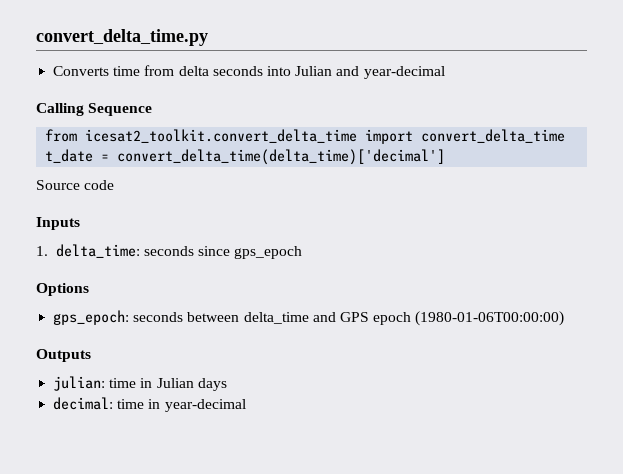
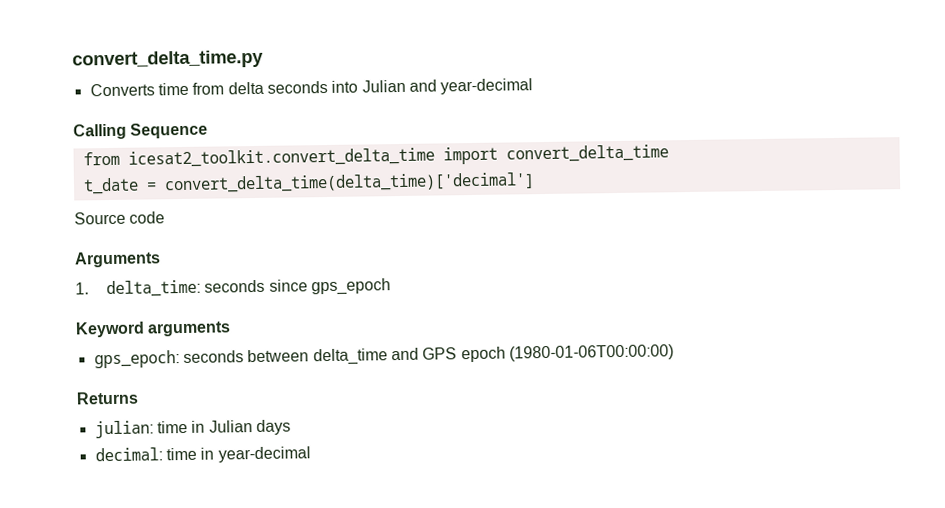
- Inputs
+ Arguments
- Options
+ Keyword arguments
- Outputs
+ Returns

